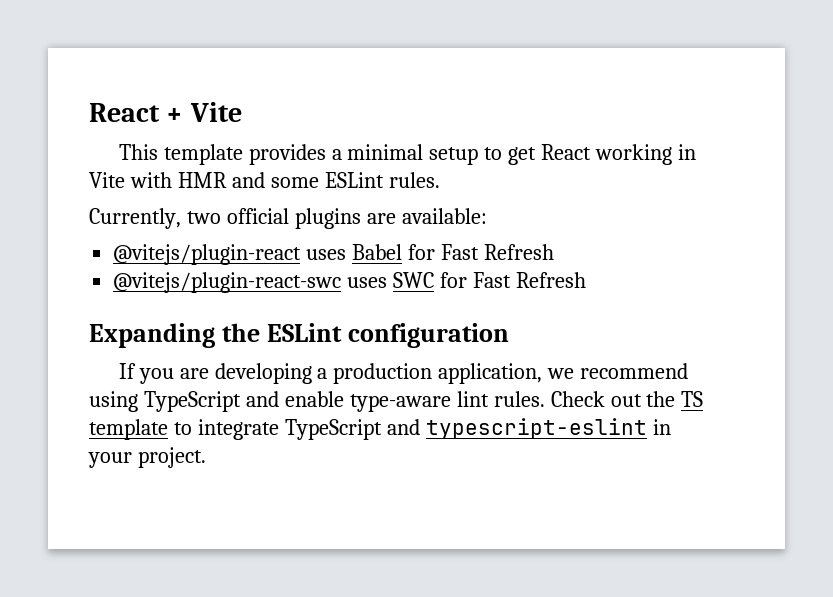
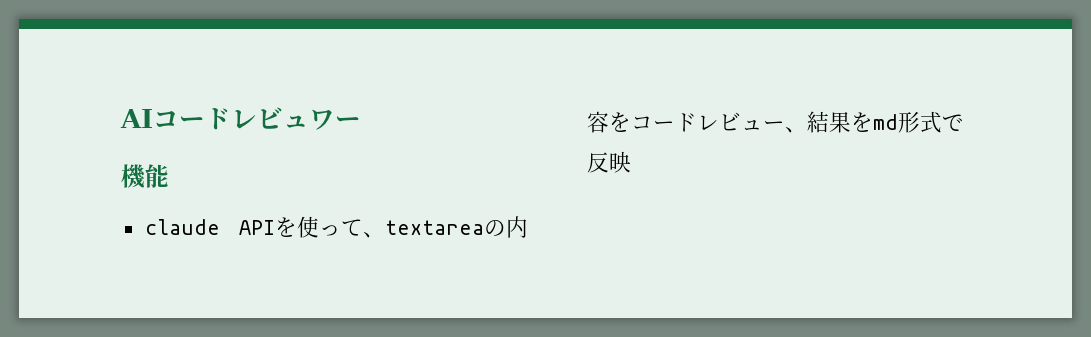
- React + Vite
- This template provides a minimal setup to get React working in Vite with HMR and some ESLint rules.
- Currently, two official plugins are available:
- @vitejs/plugin-react uses Babel for Fast Refresh
- @vitejs/plugin-react-swc uses SWC for Fast Refresh
- Expanding the ESLint configuration
- If you are developing a production application, we recommend using TypeScript and enable type-aware lint rules. Check out the TS template to integrate TypeScript and typescript-eslint in your project.
+ AIコードレビュワー
+ 機能
+ claude APIを使って、textareaの内容をコードレビュー、結果をmd形式で反映

